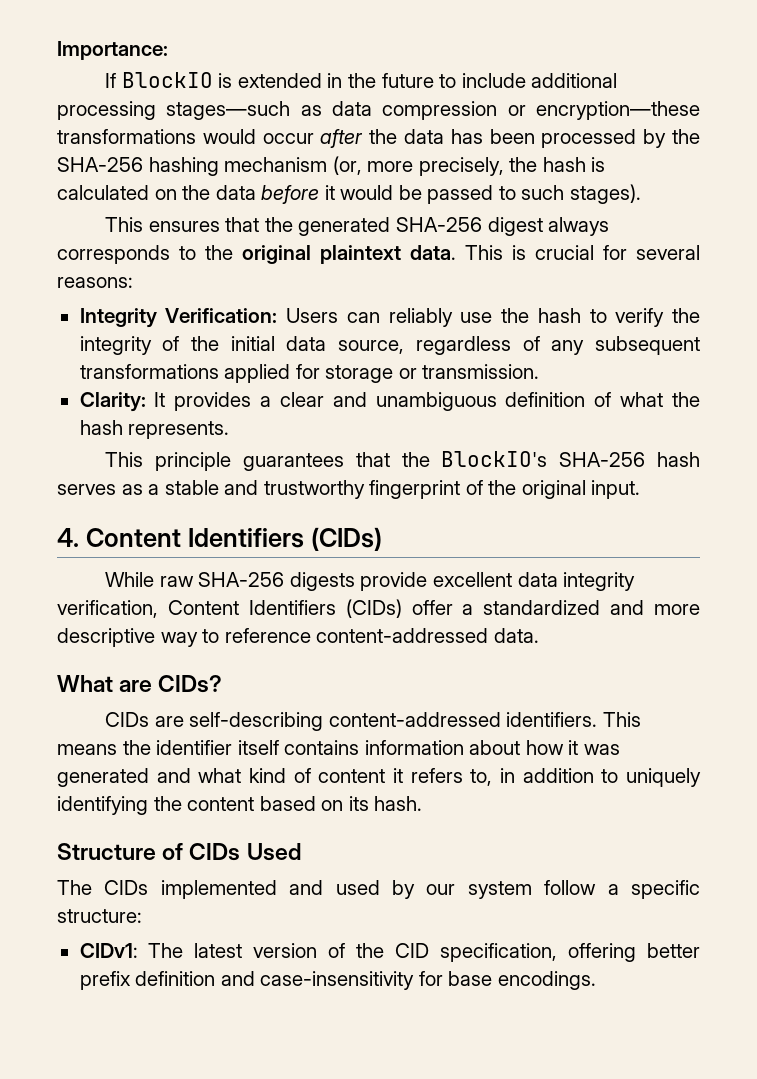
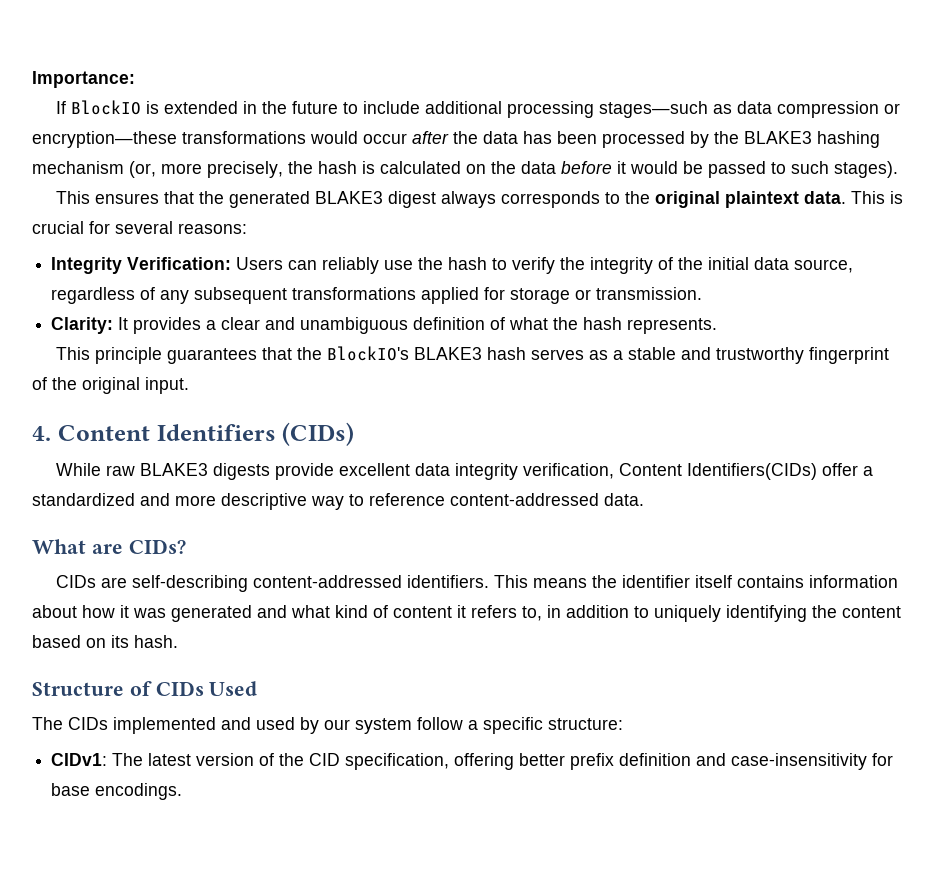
- If BlockIO is extended in the future to include additional processing stages—such as data compression or encryption—these transformations would occur after the data has been processed by the SHA-256 hashing mechanism (or, more precisely, the hash is calculated on the data before it would be passed to such stages).
+ If BlockIO is extended in the future to include additional processing stages—such as data compression or encryption—these transformations would occur after the data has been processed by the BLAKE3 hashing mechanism (or, more precisely, the hash is calculated on the data before it would be passed to such stages).
- This ensures that the generated SHA-256 digest always corresponds to the original plaintext data.
+ This ensures that the generated BLAKE3 digest always corresponds to the original plaintext data.
- This principle guarantees that the BlockIO's SHA-256 hash serves as a stable and trustworthy fingerprint of the original input.
+ This principle guarantees that the BlockIO's BLAKE3 hash serves as a stable and trustworthy fingerprint of the original input.
- While raw SHA-256 digests provide excellent data integrity verification, Content Identifiers (CIDs) offer a standardized and more descriptive way to reference content-addressed data.
+ While raw BLAKE3 digests provide excellent data integrity verification, Content Identifiers(CIDs) offer a standardized and more descriptive way to reference content-addressed data.

